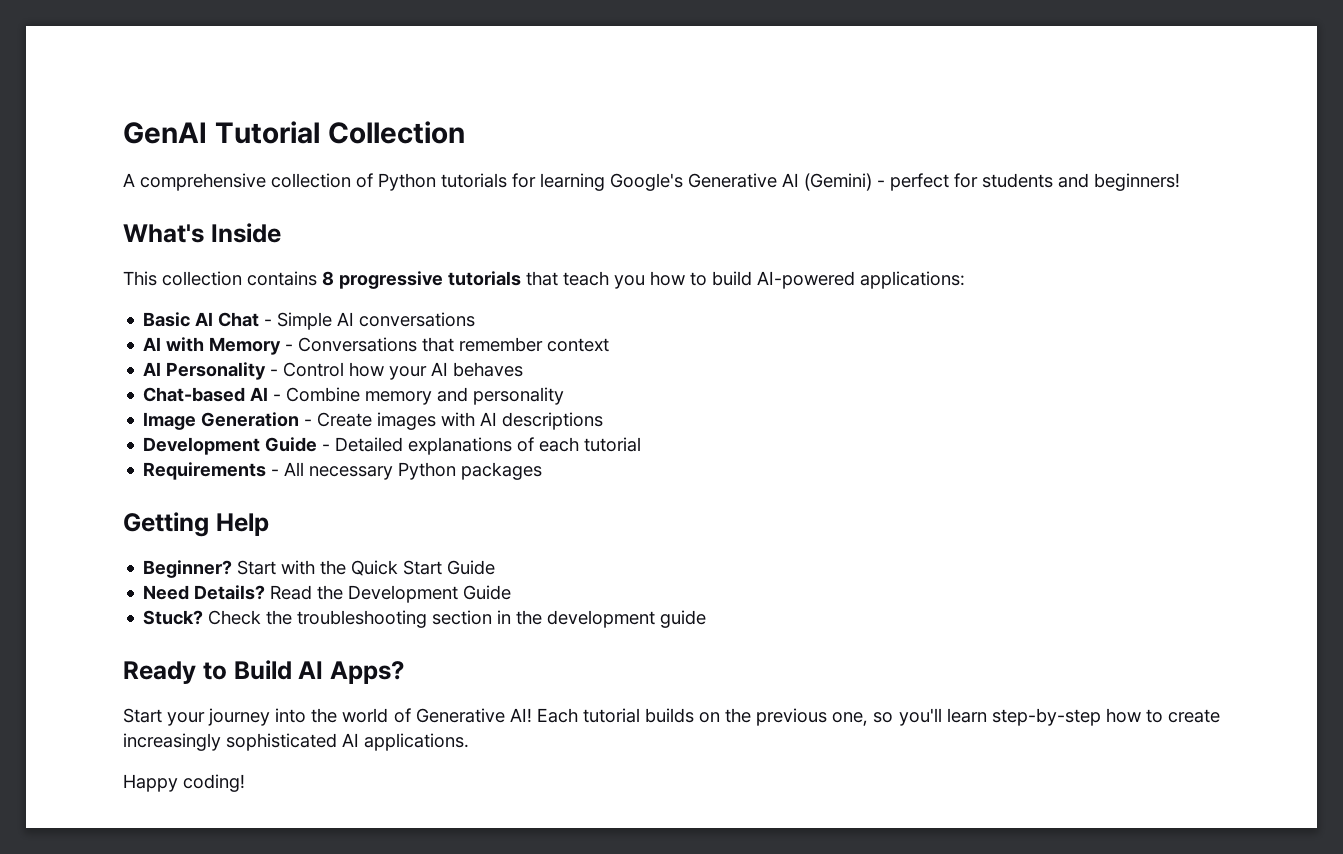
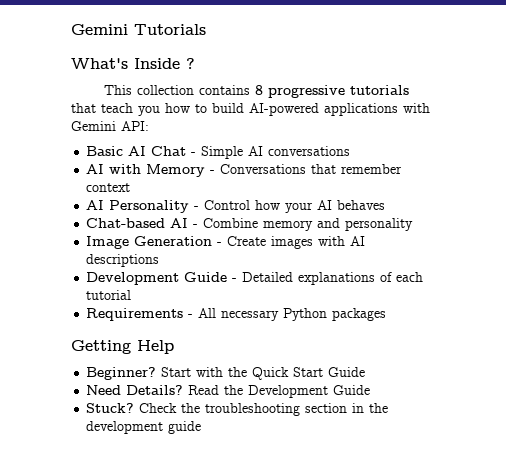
- GenAI Tutorial Collection
- A comprehensive collection of Python tutorials for learning Google's Generative AI (Gemini) - perfect for students and beginners!
+ Gemini Tutorials
- What's Inside
+ What's Inside ?
- This collection contains 8 progressive tutorials that teach you how to build AI-powered applications:
+ This collection contains 8 progressive tutorials that teach you how to build AI-powered applications with Gemini API:
- Ready to Build AI Apps?
- Start your journey into the world of Generative AI! Each tutorial builds on the previous one, so you'll learn step-by-step how to create increasingly sophisticated AI applications.
- Happy coding!

